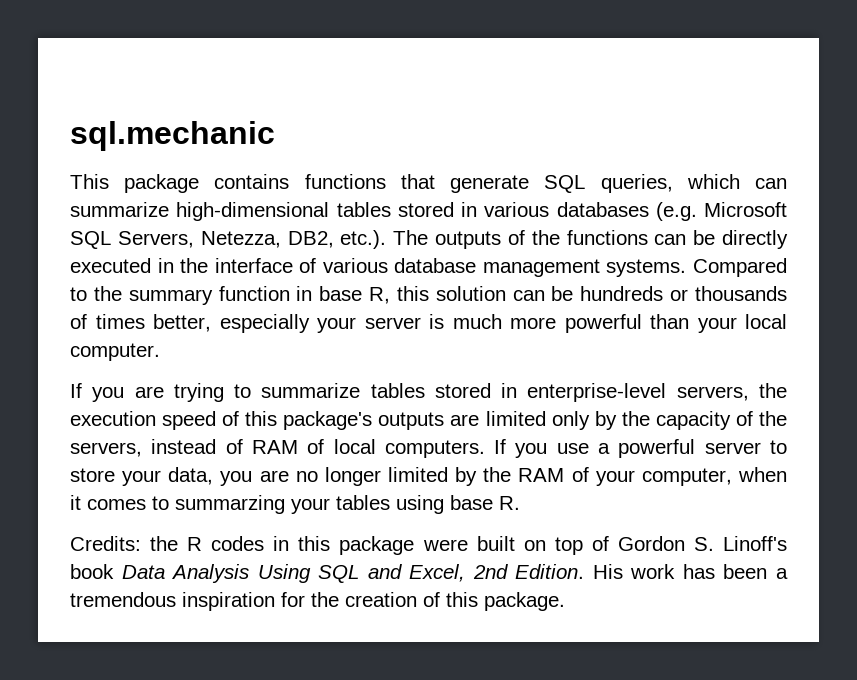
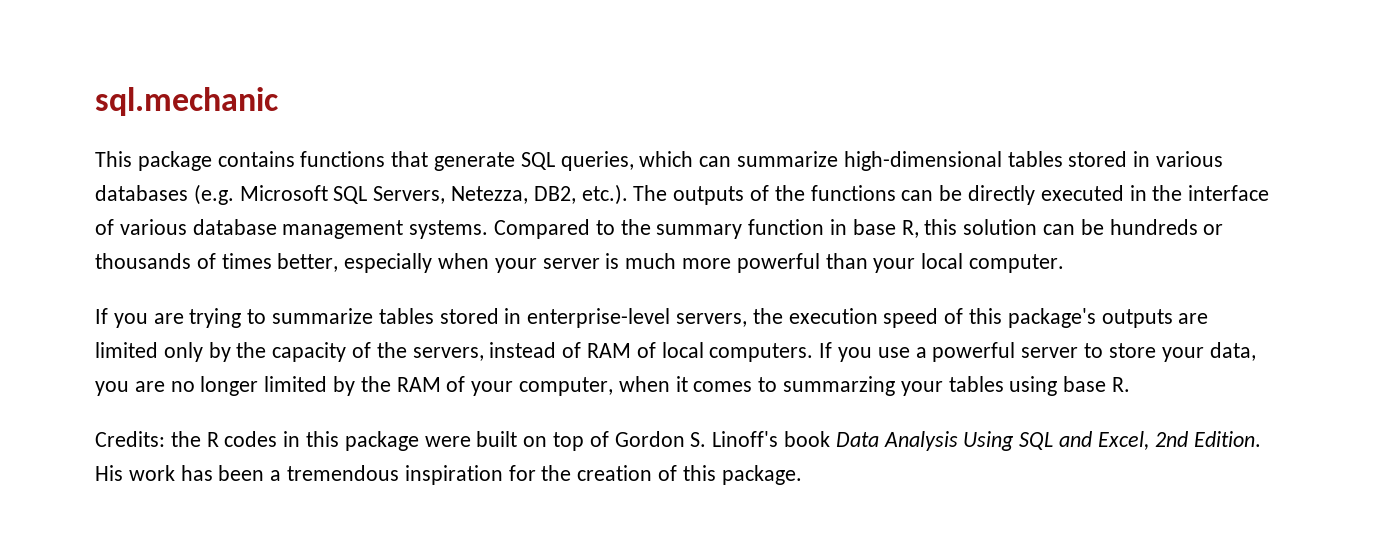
- Compared to the summary function in base R, this solution can be hundreds or thousands of times better, especially your server is much more powerful than your local computer.
+ Compared to the summary function in base R, this solution can be hundreds or thousands of times better, especially when your server is much more powerful than your local computer.

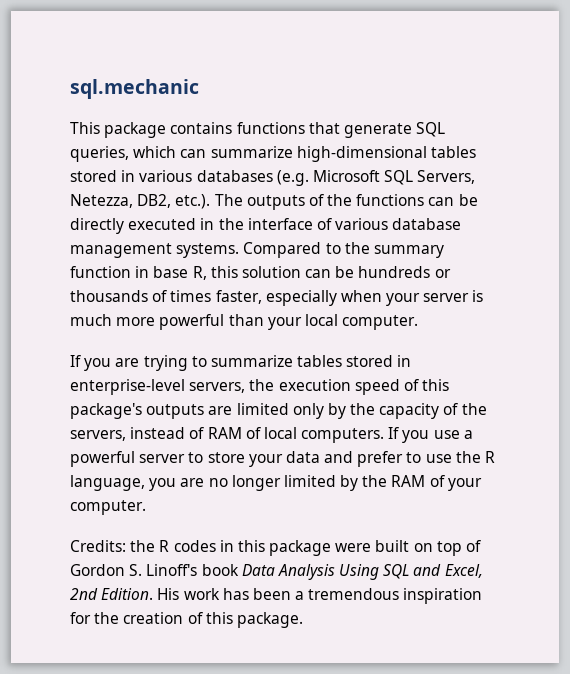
- Compared to the summary function in base R, this solution can be hundreds or thousands of times better, especially when your server is much more powerful than your local computer.
+ Compared to the summary function in base R, this solution can be hundreds or thousands of times faster, especially when your server is much more powerful than your local computer.
- If you use a powerful server to store your data, you are no longer limited by the RAM of your computer, when it comes to summarzing your tables using base R.
+ If you use a powerful server to store your data and prefer to use the R language, you are no longer limited by the RAM of your computer.

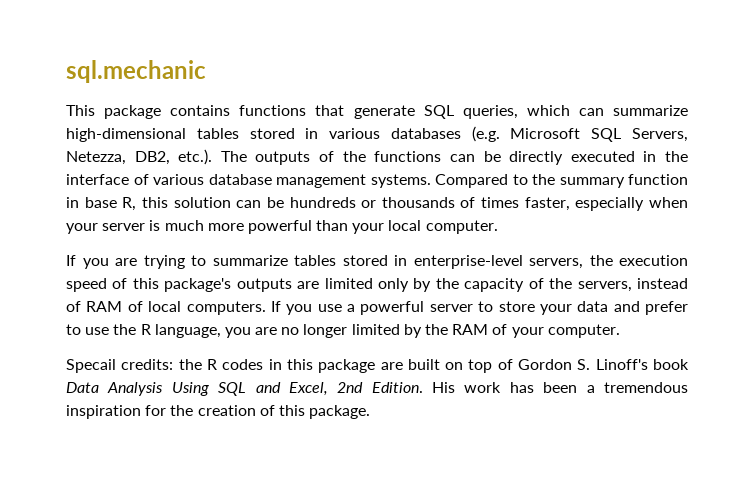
- Credits: the R codes in this package were built on top of Gordon S. Linoff's book Data Analysis Using SQL and Excel, 2nd Edition.
+ Specail credits: the R codes in this package are built on top of Gordon S. Linoff's book Data Analysis Using SQL and Excel, 2nd Edition.

